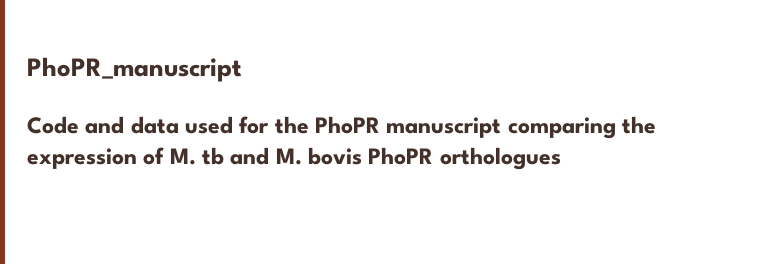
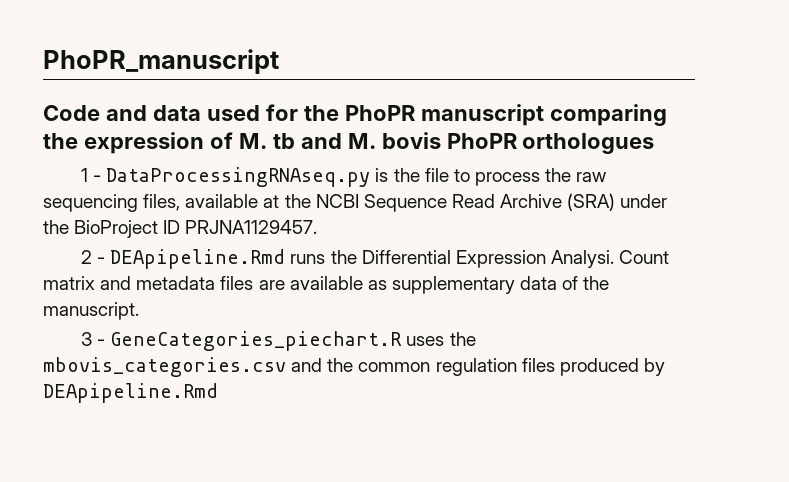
+ 1 - DataProcessingRNAseq.py is the file to process the raw sequencing files, available at the NCBI Sequence Read Archive (SRA) under the BioProject ID PRJNA1129457.
+ 2 - DEApipeline.Rmd runs the Differential Expression Analysi. Count matrix and metadata files are available as supplementary data of the manuscript.
+ 3 - GeneCategories_piechart.R uses the mbovis_categories.csv and the common regulation files produced by DEApipeline.Rmd

